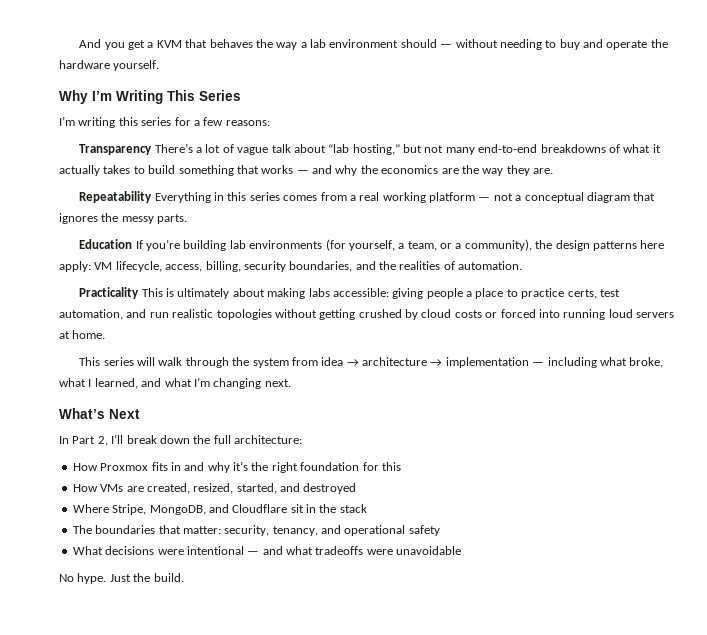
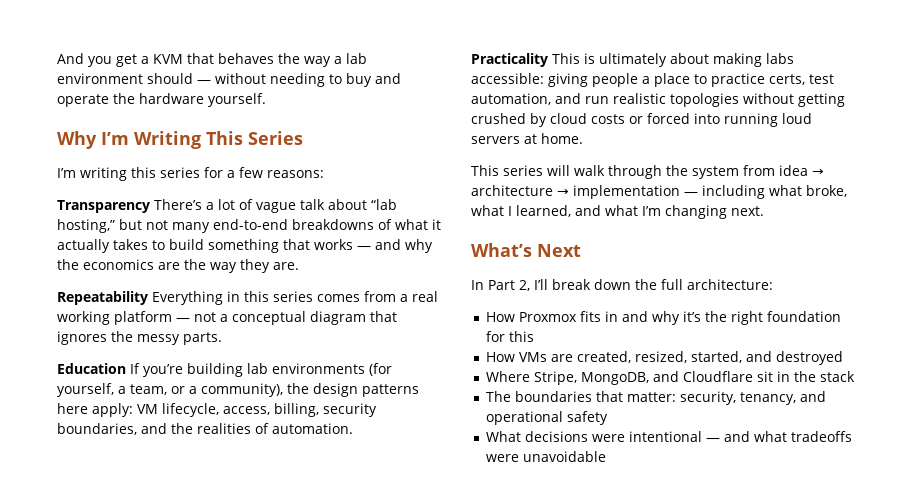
- No hype. Just the build.

